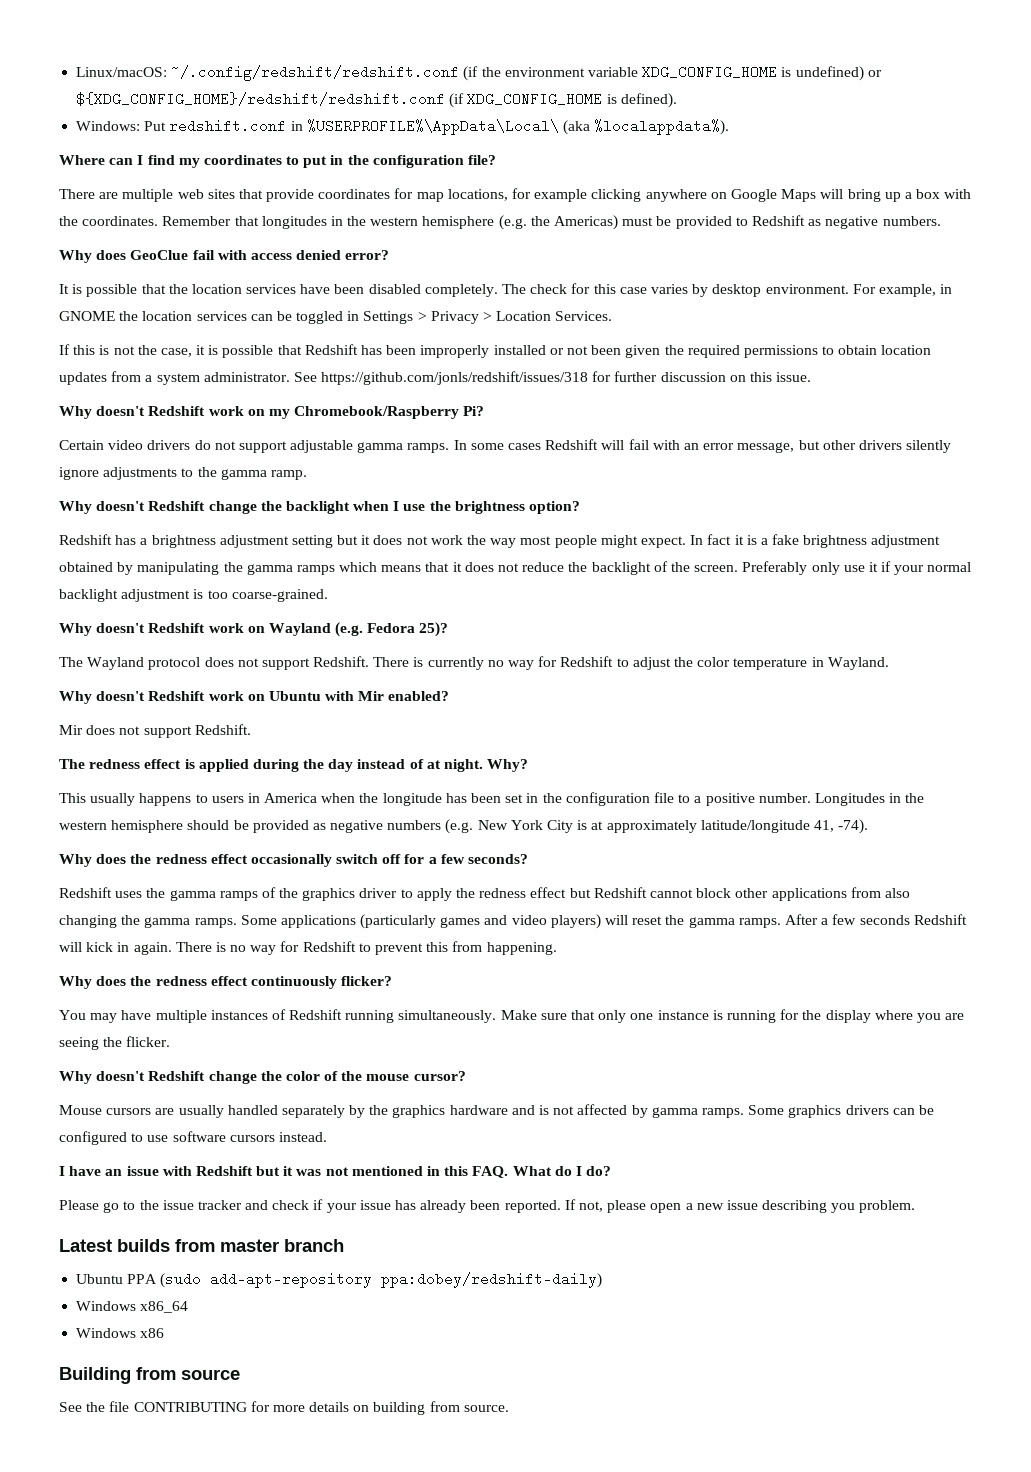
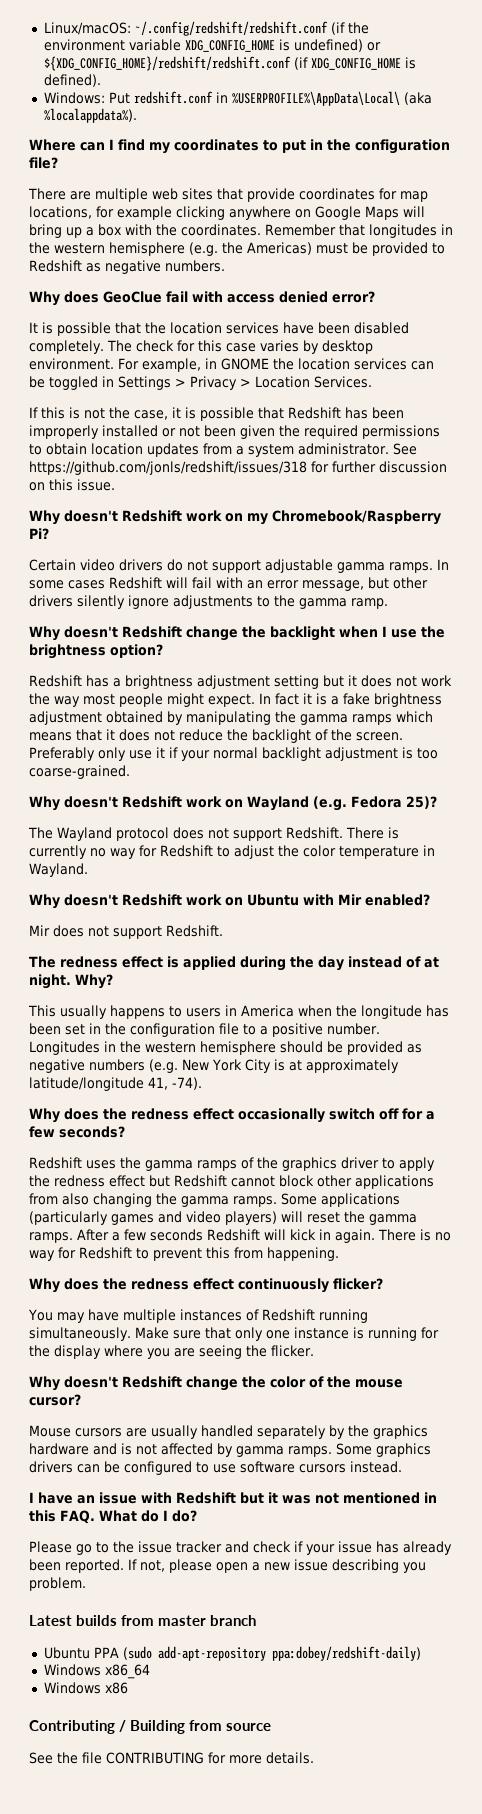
- Building from source
+ Contributing / Building from source
- See the file CONTRIBUTING for more details on building from source.
+ See the file CONTRIBUTING for more details.

